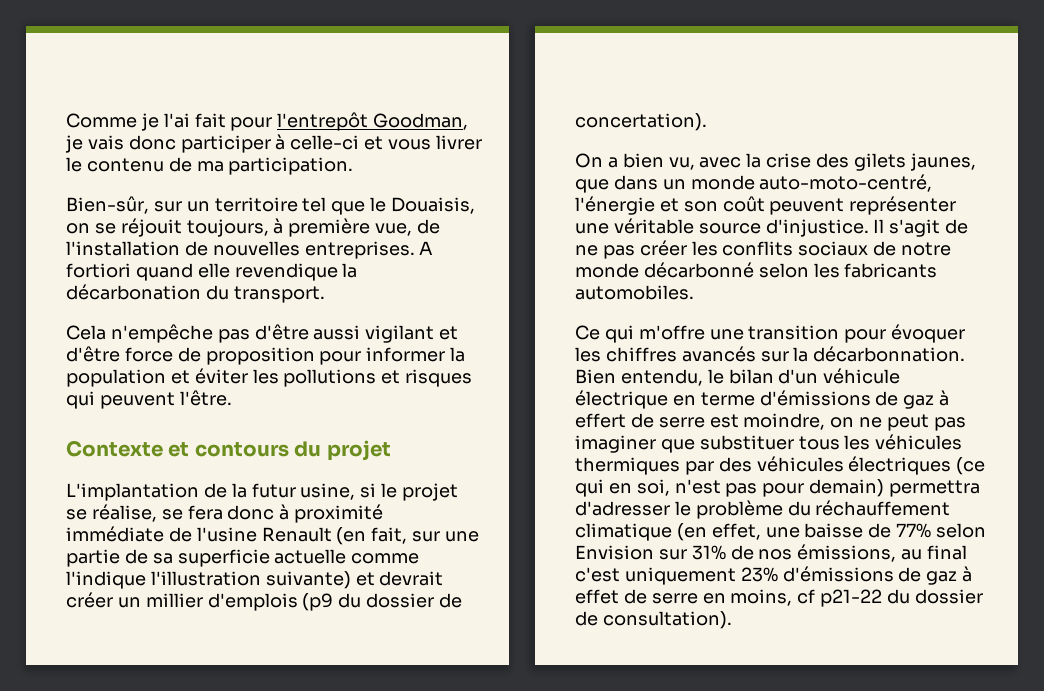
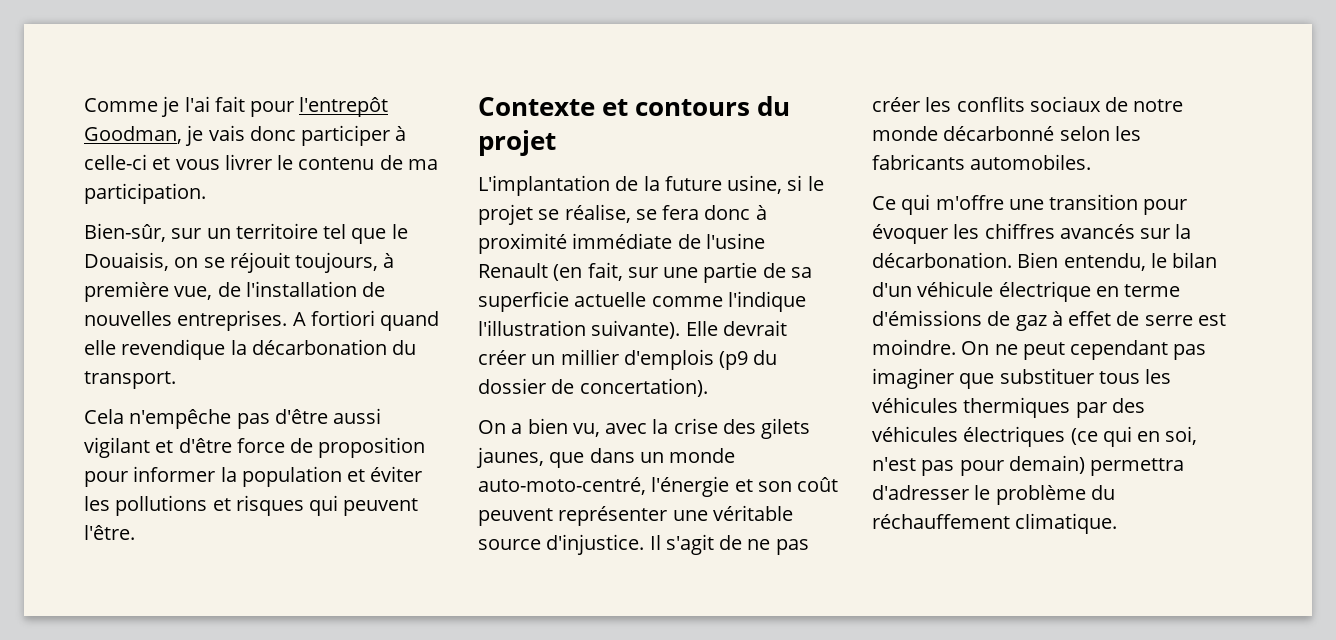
- L'implantation de la futur usine, si le projet se réalise, se fera donc à proximité immédiate de l'usine Renault (en fait, sur une partie de sa superficie actuelle comme l'indique l'illustration suivante) et devrait créer un millier d'emplois (p9 du dossier de concertation).
+ L'implantation de la future usine, si le projet se réalise, se fera donc à proximité immédiate de l'usine Renault (en fait, sur une partie de sa superficie actuelle comme l'indique l'illustration suivante). Elle devrait créer un millier d'emplois (p9 du dossier de concertation).
- Ce qui m'offre une transition pour évoquer les chiffres avancés sur la décarbonnation.
+ Ce qui m'offre une transition pour évoquer les chiffres avancés sur la décarbonation.
- Bien entendu, le bilan d'un véhicule électrique en terme d'émissions de gaz à effert de serre est moindre, on ne peut pas imaginer que substituer tous les véhicules thermiques par des véhicules électriques (ce qui en soi, n'est pas pour demain) permettra d'adresser le problème du réchauffement climatique (en effet, une baisse de 77% selon Envision sur 31% de nos émissions, au final c'est uniquement 23% d'émissions de gaz à effet de serre en moins, cf p21-22 du dossier de consultation).
+ Bien entendu, le bilan d'un véhicule électrique en terme d'émissions de gaz à effet de serre est moindre. On ne peut cependant pas imaginer que substituer tous les véhicules thermiques par des véhicules électriques (ce qui en soi, n'est pas pour demain) permettra d'adresser le problème du réchauffement climatique.

